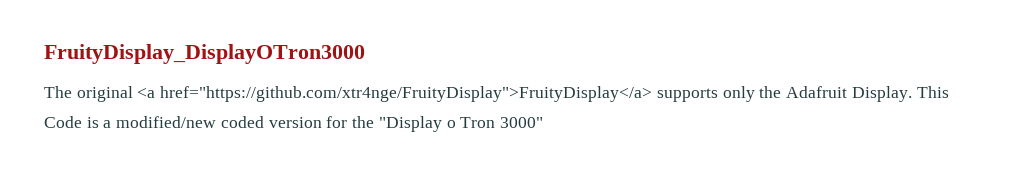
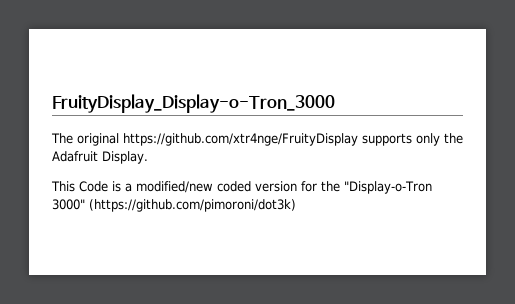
- FruityDisplay_DisplayOTron3000
+ FruityDisplay_Display-o-Tron_3000
- The original <a href="https://github.com/xtr4nge/FruityDisplay">FruityDisplay</a> supports only the Adafruit Display. This Code is a modified/new coded version for the "Display o Tron 3000"
+ The original https://github.com/xtr4nge/FruityDisplay supports only the Adafruit Display.
+ This Code is a modified/new coded version for the "Display-o-Tron 3000" (https://github.com/pimoroni/dot3k)

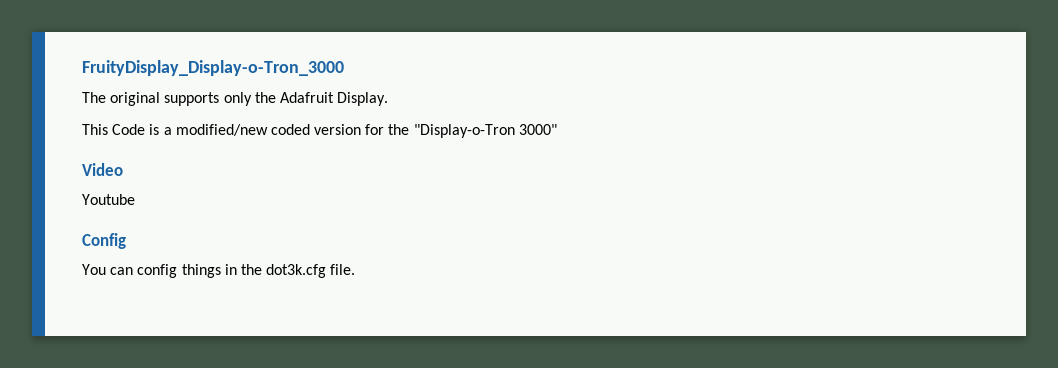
- The original https://github.com/xtr4nge/FruityDisplay supports only the Adafruit Display.
+ The original supports only the Adafruit Display.
- This Code is a modified/new coded version for the "Display-o-Tron 3000" (https://github.com/pimoroni/dot3k)
+ This Code is a modified/new coded version for the "Display-o-Tron 3000"
+ Video
+ Youtube
+ Config
+ You can config things in the dot3k.cfg file.

